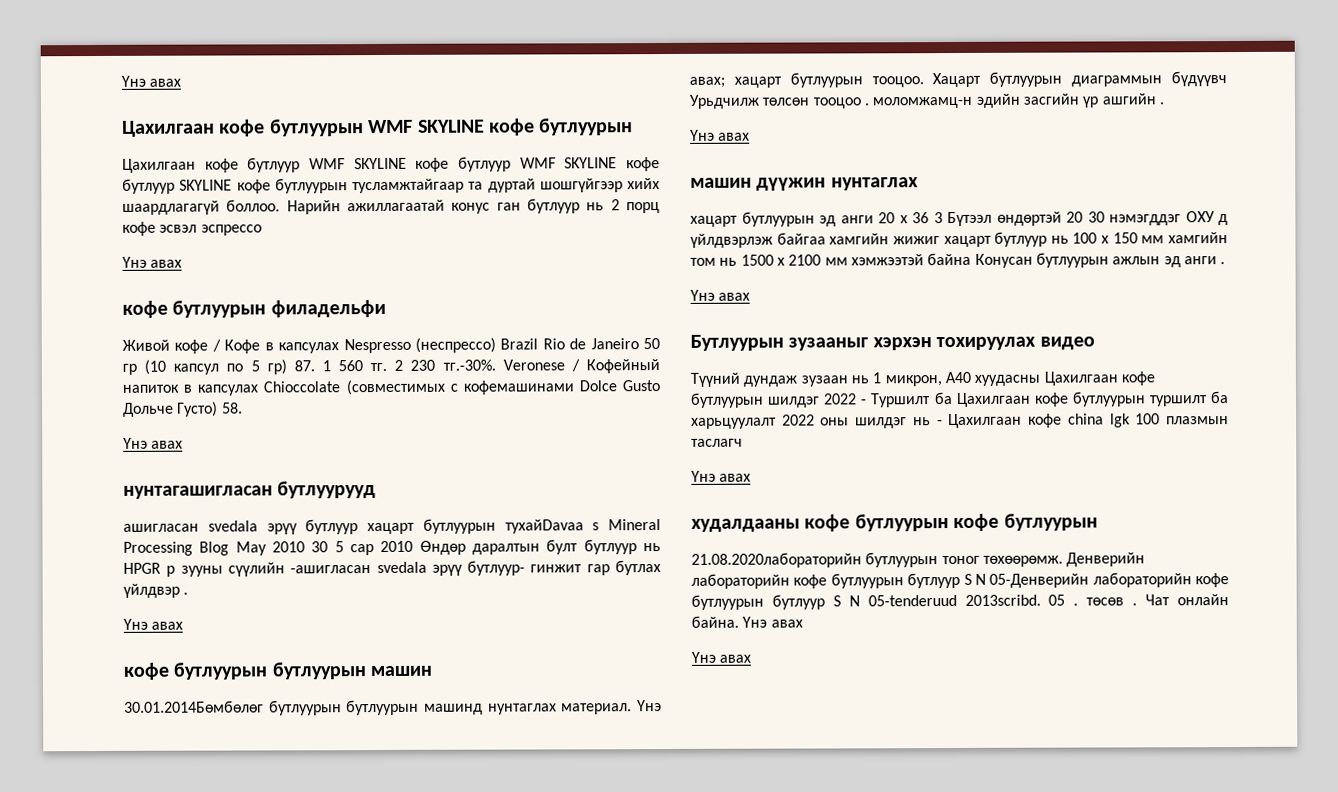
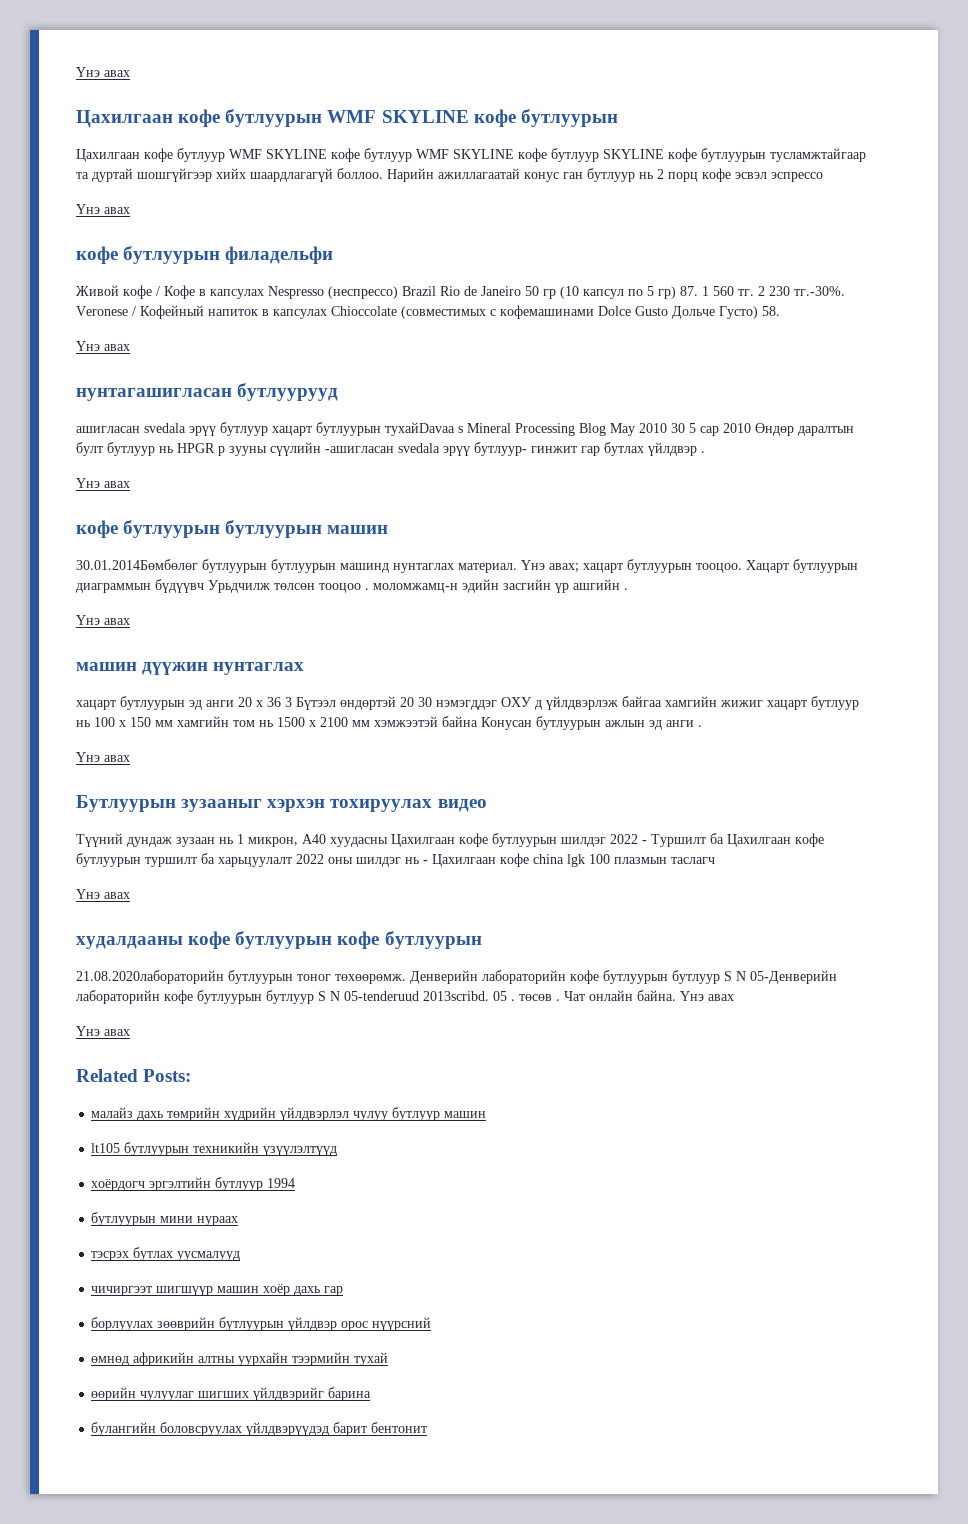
+ Related Posts:
+ малайз дахь төмрийн хүдрийн үйлдвэрлэл чулуу бутлуур машин
+ lt105 бутлуурын техникийн үзүүлэлтүүд
+ хоёрдогч эргэлтийн бутлуур 1994
+ бутлуурын мини нураах
+ тэсрэх бутлах уусмалууд
+ чичиргээт шигшүүр машин хоёр дахь гар
+ борлуулах зөөврийн бутлуурын үйлдвэр орос нүүрсний
+ өмнөд африкийн алтны уурхайн тээрмийн тухай
+ өөрийн чулуулаг шигших үйлдвэрийг барина
+ булангийн боловсруулах үйлдвэрүүдэд барит бентонит

